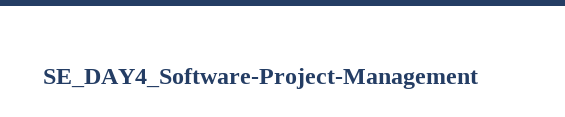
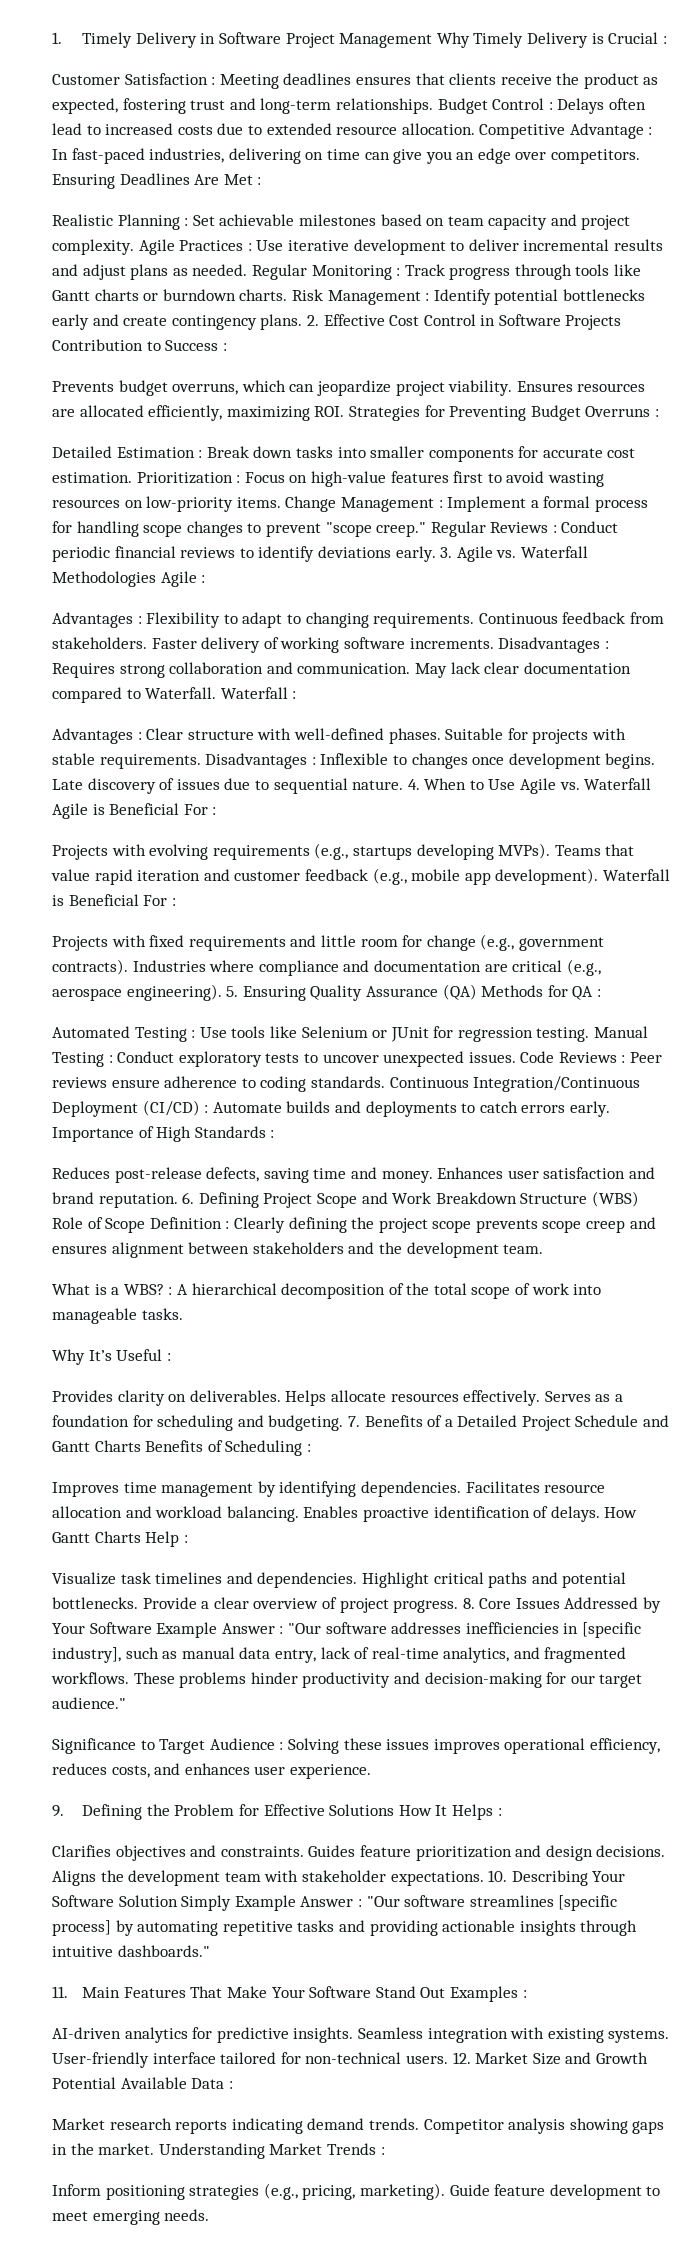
- SE_DAY4_Software-Project-Management
+ 1. Timely Delivery in Software Project Management Why Timely Delivery is Crucial :
+ Customer Satisfaction : Meeting deadlines ensures that clients receive the product as expected, fostering trust and long-term relationships. Budget Control : Delays often lead to increased costs due to extended resource allocation. Competitive Advantage : In fast-paced industries, delivering on time can give you an edge over competitors. Ensuring Deadlines Are Met :
+ Realistic Planning : Set achievable milestones based on team capacity and project complexity. Agile Practices : Use iterative development to deliver incremental results and adjust plans as needed. Regular Monitoring : Track progress through tools like Gantt charts or burndown charts. Risk Management : Identify potential bottlenecks early and create contingency plans. 2. Effective Cost Control in Software Projects Contribution to Success :
+ Prevents budget overruns, which can jeopardize project viability. Ensures resources are allocated efficiently, maximizing ROI. Strategies for Preventing Budget Overruns :
+ Detailed Estimation : Break down tasks into smaller components for accurate cost estimation. Prioritization : Focus on high-value features first to avoid wasting resources on low-priority items. Change Management : Implement a formal process for handling scope changes to prevent "scope creep." Regular Reviews : Conduct periodic financial reviews to identify deviations early. 3. Agile vs. Waterfall Methodologies Agile :
+ Advantages : Flexibility to adapt to changing requirements. Continuous feedback from stakeholders. Faster delivery of working software increments. Disadvantages : Requires strong collaboration and communication. May lack clear documentation compared to Waterfall. Waterfall :
+ Advantages : Clear structure with well-defined phases. Suitable for projects with stable requirements. Disadvantages : Inflexible to changes once development begins. Late discovery of issues due to sequential nature. 4. When to Use Agile vs. Waterfall Agile is Beneficial For :
+ Projects with evolving requirements (e.g., startups developing MVPs). Teams that value rapid iteration and customer feedback (e.g., mobile app development). Waterfall is Beneficial For :
+ Projects with fixed requirements and little room for change (e.g., government contracts). Industries where compliance and documentation are critical (e.g., aerospace engineering). 5. Ensuring Quality Assurance (QA) Methods for QA :
+ Automated Testing : Use tools like Selenium or JUnit for regression testing. Manual Testing : Conduct exploratory tests to uncover unexpected issues. Code Reviews : Peer reviews ensure adherence to coding standards. Continuous Integration/Continuous Deployment (CI/CD) : Automate builds and deployments to catch errors early. Importance of High Standards :
+ Reduces post-release defects, saving time and money. Enhances user satisfaction and brand reputation. 6. Defining Project Scope and Work Breakdown Structure (WBS) Role of Scope Definition : Clearly defining the project scope prevents scope creep and ensures alignment between stakeholders and the development team.
+ What is a WBS? : A hierarchical decomposition of the total scope of work into manageable tasks.
+ Why It’s Useful :
+ Provides clarity on deliverables. Helps allocate resources effectively. Serves as a foundation for scheduling and budgeting. 7. Benefits of a Detailed Project Schedule and Gantt Charts Benefits of Scheduling :
+ Improves time management by identifying dependencies. Facilitates resource allocation and workload balancing. Enables proactive identification of delays. How Gantt Charts Help :
+ Visualize task timelines and dependencies. Highlight critical paths and potential bottlenecks. Provide a clear overview of project progress. 8. Core Issues Addressed by Your Software Example Answer : "Our software addresses inefficiencies in [specific industry], such as manual data entry, lack of real-time analytics, and fragmented workflows. These problems hinder productivity and decision-making for our target audience."
+ Significance to Target Audience : Solving these issues improves operational efficiency, reduces costs, and enhances user experience.
+ 9. Defining the Problem for Effective Solutions How It Helps :
+ Clarifies objectives and constraints. Guides feature prioritization and design decisions. Aligns the development team with stakeholder expectations. 10. Describing Your Software Solution Simply Example Answer : "Our software streamlines [specific process] by automating repetitive tasks and providing actionable insights through intuitive dashboards."
+ 11. Main Features That Make Your Software Stand Out Examples :
+ AI-driven analytics for predictive insights. Seamless integration with existing systems. User-friendly interface tailored for non-technical users. 12. Market Size and Growth Potential Available Data :
+ Market research reports indicating demand trends. Competitor analysis showing gaps in the market. Understanding Market Trends :
+ Inform positioning strategies (e.g., pricing, marketing). Guide feature development to meet emerging needs.

